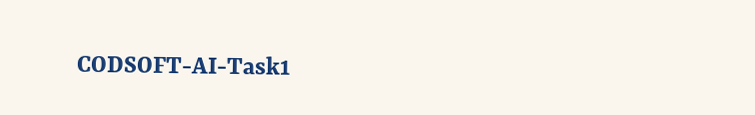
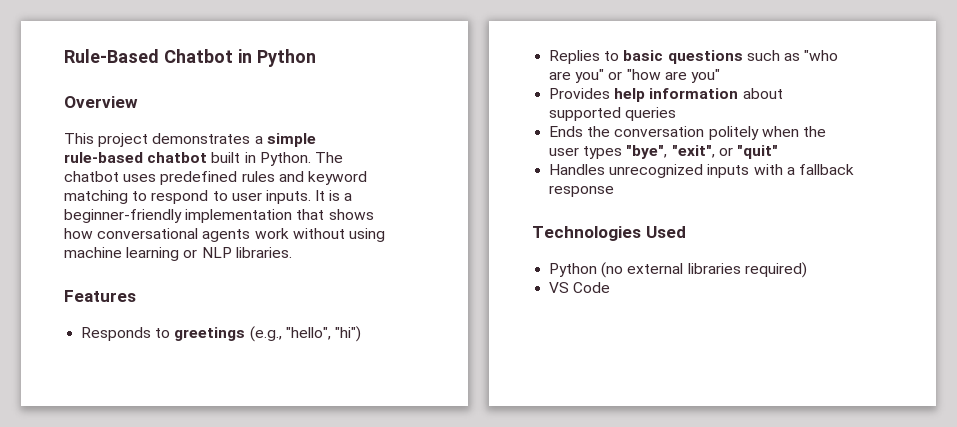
- CODSOFT-AI-Task1
+ Rule-Based Chatbot in Python
+ Overview
+ This project demonstrates a simple rule-based chatbot built in Python. The chatbot uses predefined rules and keyword matching to respond to user inputs. It is a beginner-friendly implementation that shows how conversational agents work without using machine learning or NLP libraries.
+ Features
+ Responds to greetings (e.g., "hello", "hi")
+ Replies to basic questions such as "who are you" or "how are you"
+ Provides help information about supported queries
+ Ends the conversation politely when the user types "bye", "exit", or "quit"
+ Handles unrecognized inputs with a fallback response
+ Technologies Used
+ Python (no external libraries required)
+ VS Code

